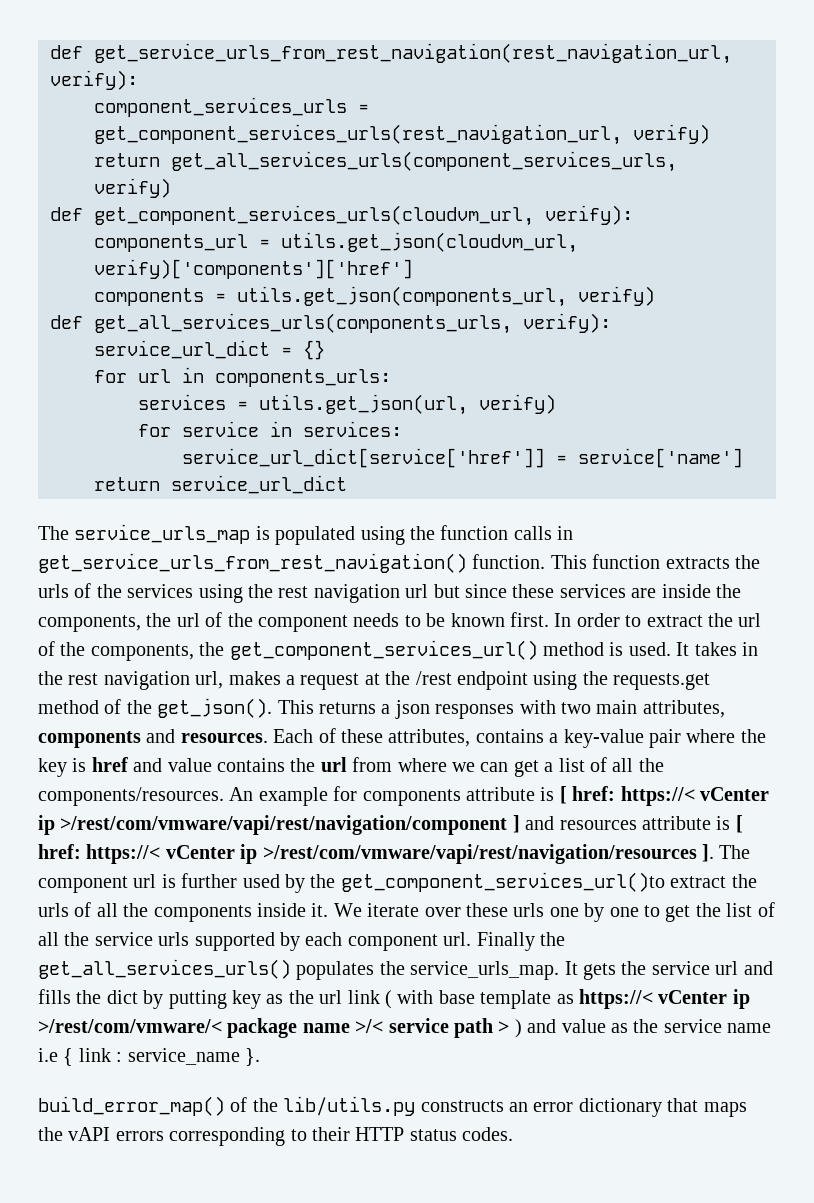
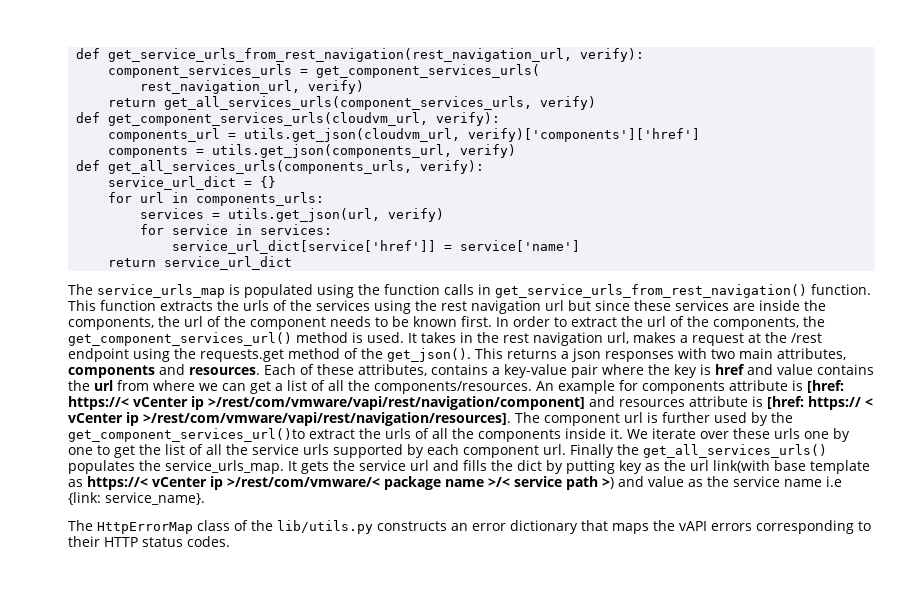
- component_services_urls = get_component_services_urls(rest_navigation_url, verify)
+ component_services_urls = get_component_services_urls(
+ rest_navigation_url, verify)
- An example for components attribute is [ href: https://< vCenter ip >/rest/com/vmware/vapi/rest/navigation/component ] and resources attribute is [ href: https://< vCenter ip >/rest/com/vmware/vapi/rest/navigation/resources ].
+ An example for components attribute is [href: https://< vCenter ip >/rest/com/vmware/vapi/rest/navigation/component] and resources attribute is [href: https:// < vCenter ip >/rest/com/vmware/vapi/rest/navigation/resources].
- It gets the service url and fills the dict by putting key as the url link ( with base template as https://< vCenter ip >/rest/com/vmware/< package name >/< service path > ) and value as the service name i.e { link : service_name }.
- build_error_map() of the lib/utils.py constructs an error dictionary that maps the vAPI errors corresponding to their HTTP status codes.
+ It gets the service url and fills the dict by putting key as the url link(with base template as https://< vCenter ip >/rest/com/vmware/< package name >/< service path >) and value as the service name i.e {link: service_name}.
+ The HttpErrorMap class of the lib/utils.py constructs an error dictionary that maps the vAPI errors corresponding to their HTTP status codes.

